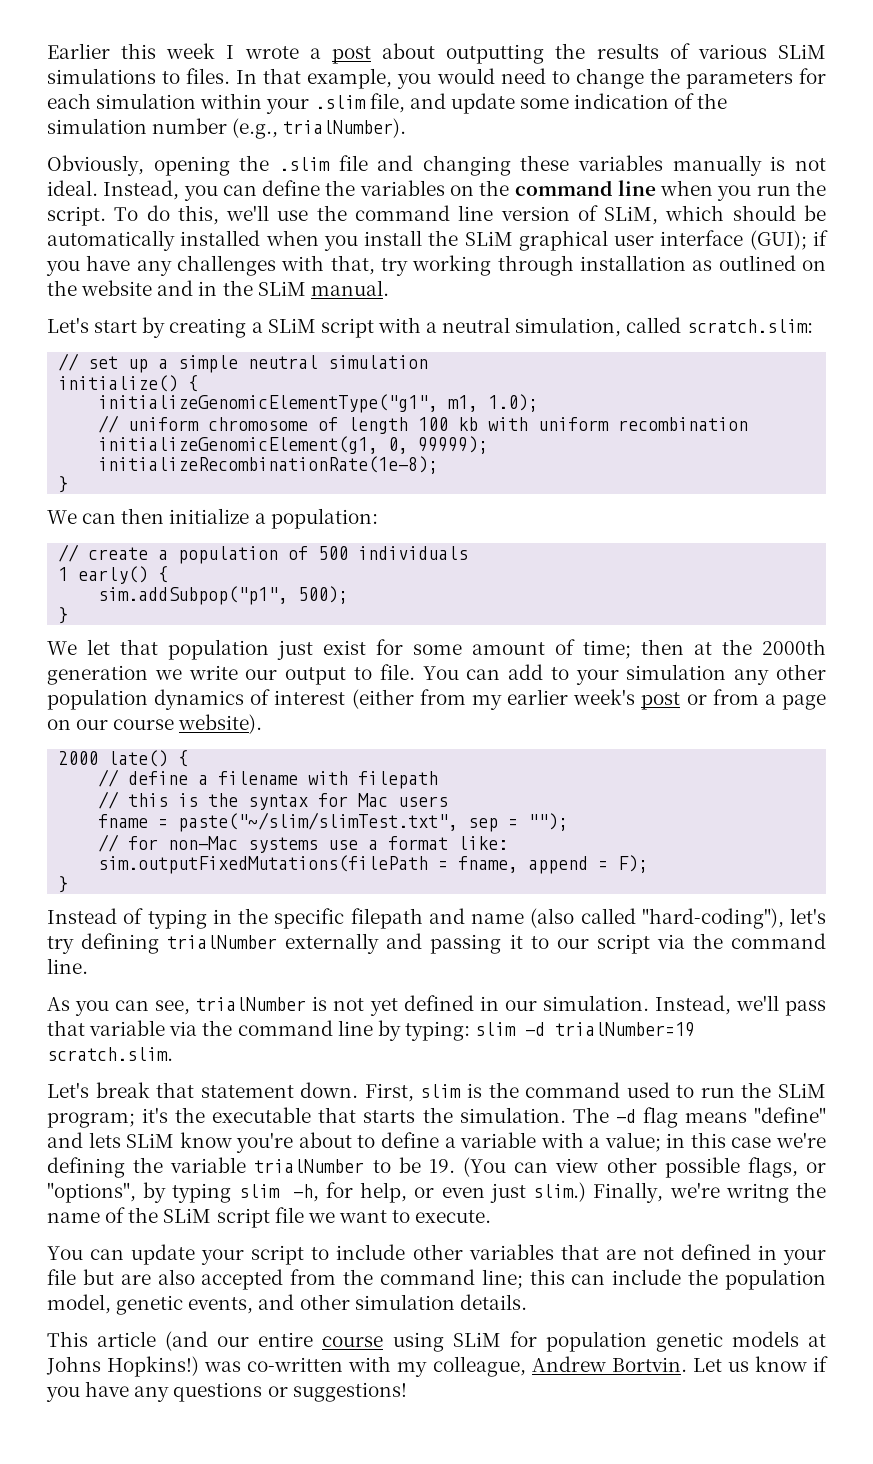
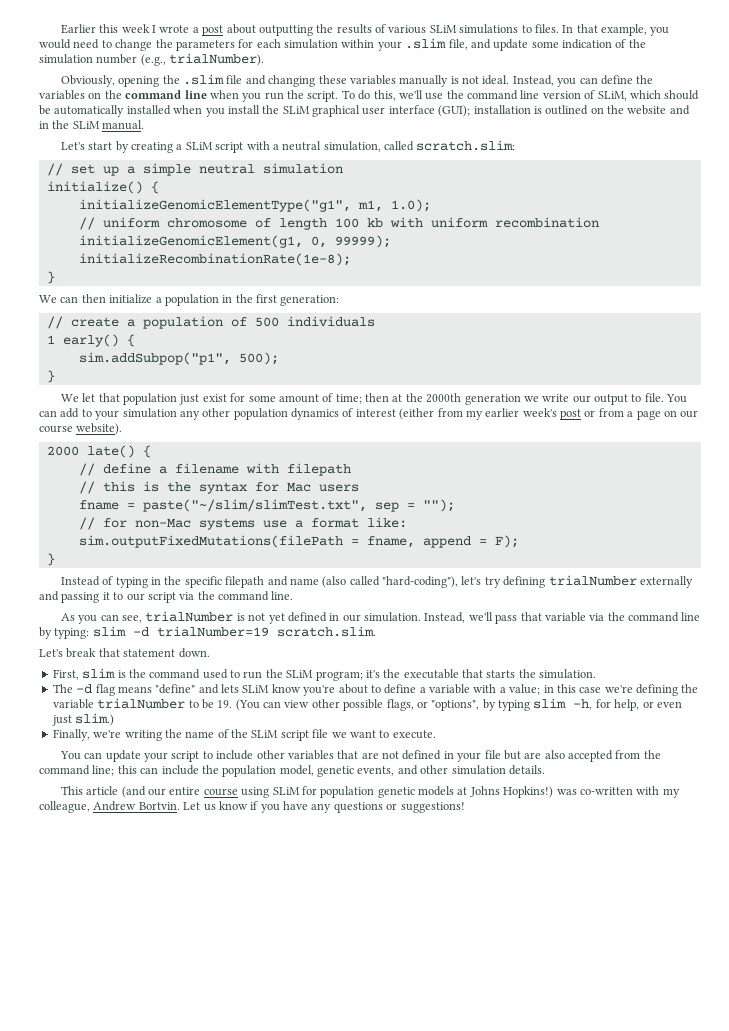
- To do this, we'll use the command line version of SLiM, which should be automatically installed when you install the SLiM graphical user interface (GUI); if you have any challenges with that, try working through installation as outlined on the website and in the SLiM manual.
+ To do this, we'll use the command line version of SLiM, which should be automatically installed when you install the SLiM graphical user interface (GUI); installation is outlined on the website and in the SLiM manual.
- We can then initialize a population:
+ We can then initialize a population in the first generation:
- Let's break that statement down. First, slim is the command used to run the SLiM program;
+ Let's break that statement down.
+ First, slim is the command used to run the SLiM program;
- it's the executable that starts the simulation. The -d flag means "define" and lets SLiM know you're about to define a variable with a value;
+ it's the executable that starts the simulation.
+ The -d flag means "define" and lets SLiM know you're about to define a variable with a value;
- in this case we're defining the variable trialNumber to be 19. (You can view other possible flags, or "options", by typing slim -h, for help, or even just slim.) Finally, we're writng the name of the SLiM script file we want to execute.
+ in this case we're defining the variable trialNumber to be 19. (You can view other possible flags, or "options", by typing slim -h, for help, or even just slim.)
+ Finally, we're writing the name of the SLiM script file we want to execute.

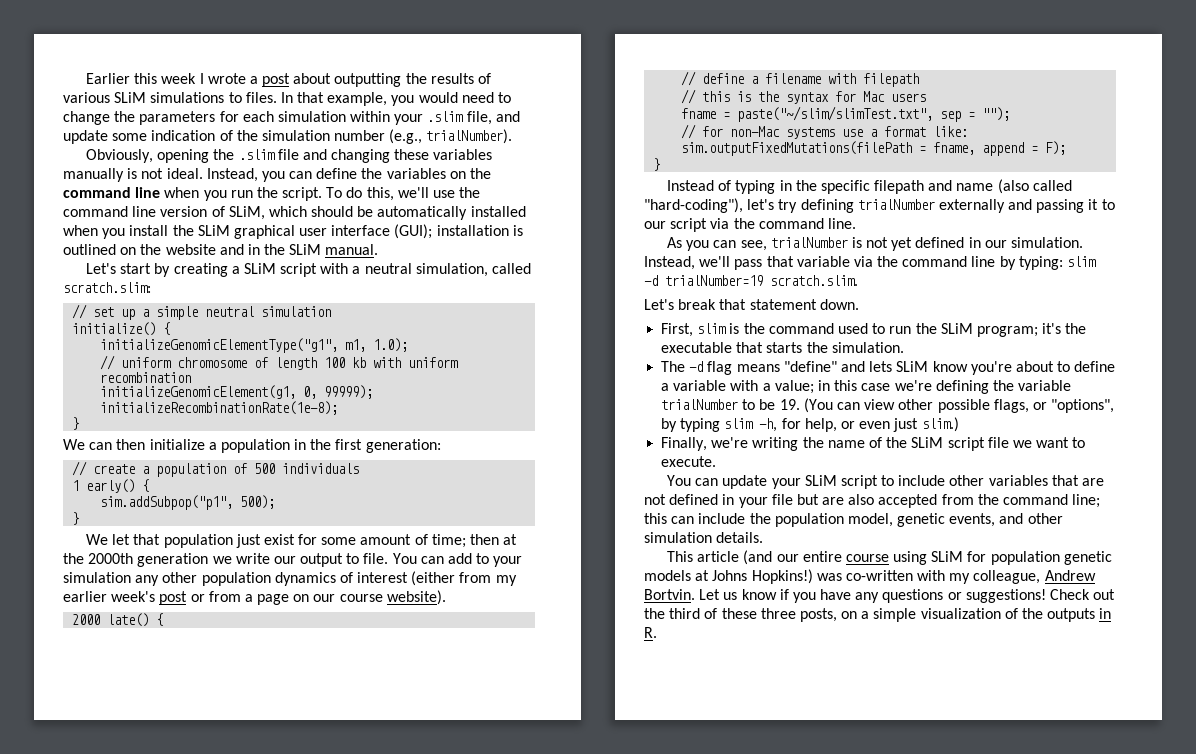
- You can update your script to include other variables that are not defined in your file but are also accepted from the command line; this can include the population model, genetic events, and other simulation details.
+ You can update your SLiM script to include other variables that are not defined in your file but are also accepted from the command line; this can include the population model, genetic events, and other simulation details.
+ Check out the third of these three posts, on a simple visualization of the outputs in R.

